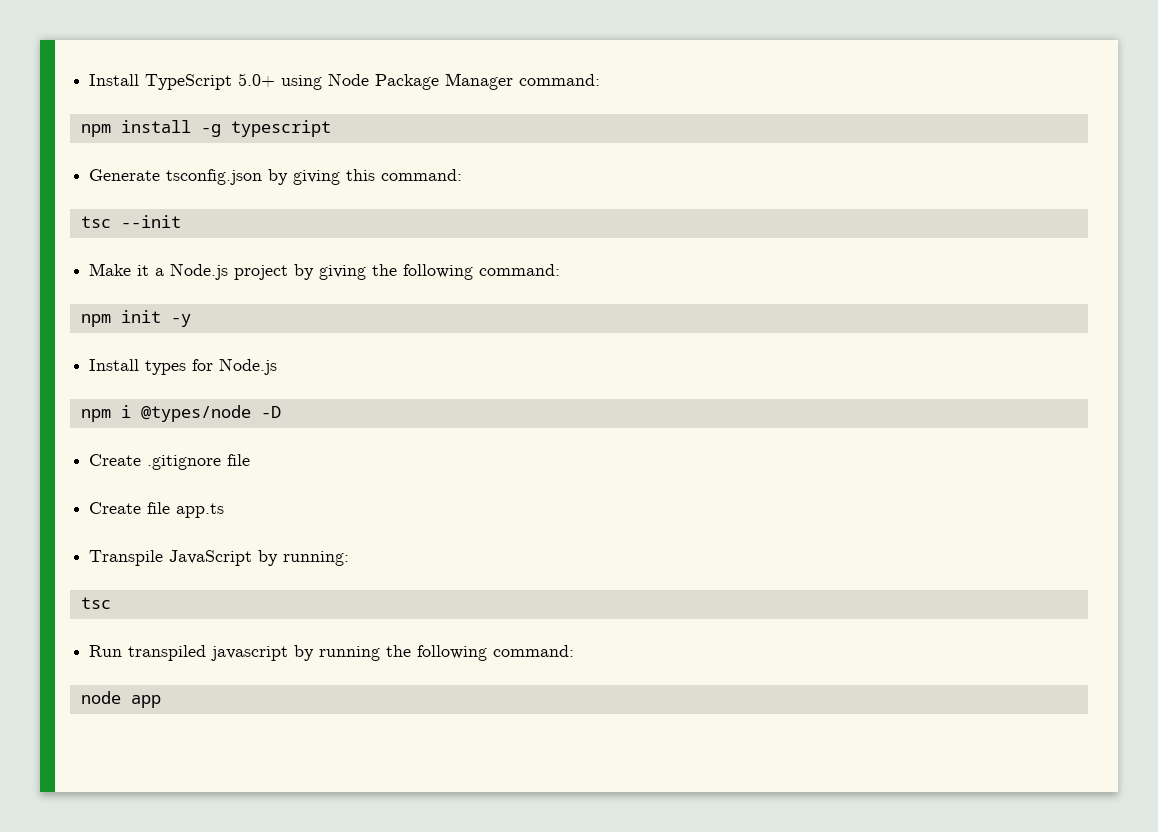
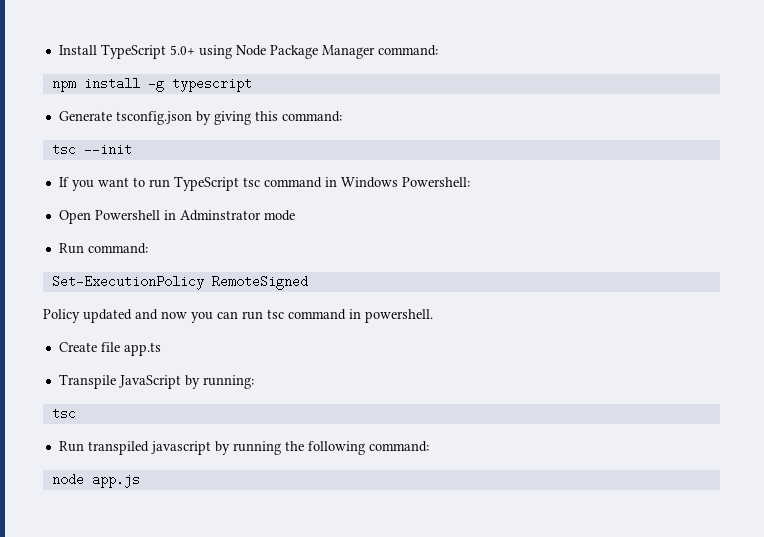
- Make it a Node.js project by giving the following command:
- npm init -y
- Install types for Node.js
- npm i @types/node -D
- Create .gitignore file
+ If you want to run TypeScript tsc command in Windows Powershell:
+ Open Powershell in Adminstrator mode
+ Run command:
+ Set-ExecutionPolicy RemoteSigned
+ Policy updated and now you can run tsc command in powershell.
- node app
+ node app.js

